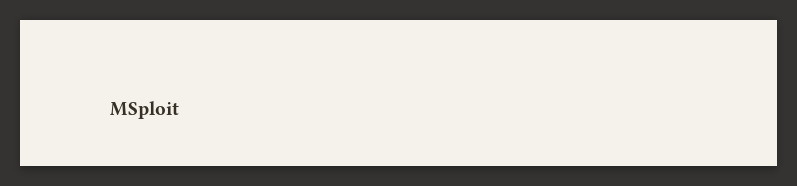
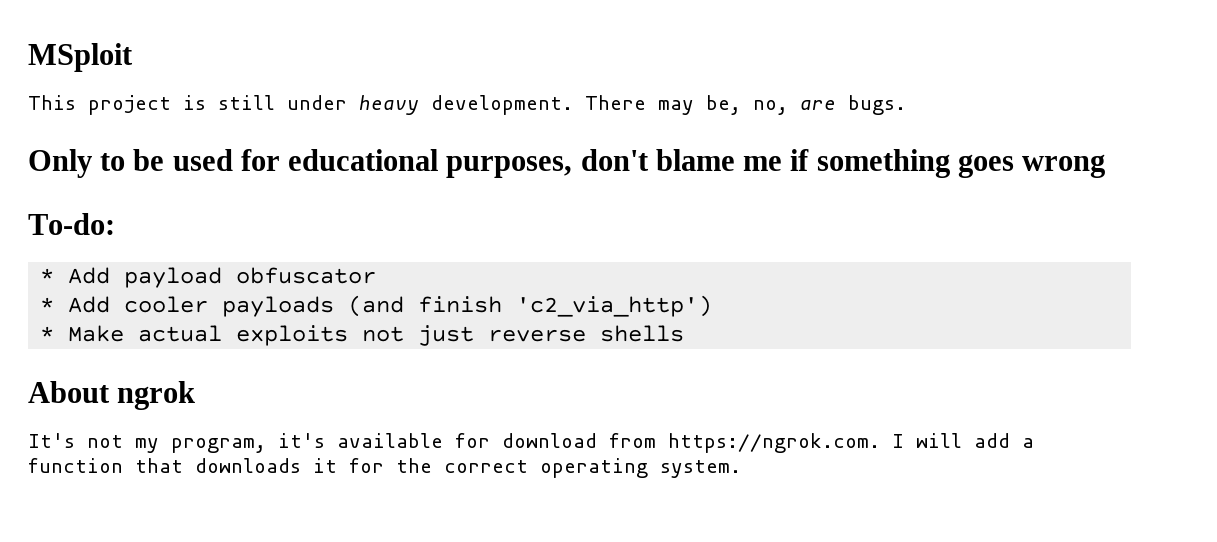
+ This project is still under heavy development. There may be, no, are bugs.
+ Only to be used for educational purposes, don't blame me if something goes wrong
+ To-do:
+ * Add payload obfuscator
+ * Add cooler payloads (and finish 'c2_via_http')
+ * Make actual exploits not just reverse shells
+ About ngrok
+ It's not my program, it's available for download from https://ngrok.com. I will add a function that downloads it for the correct operating system.

